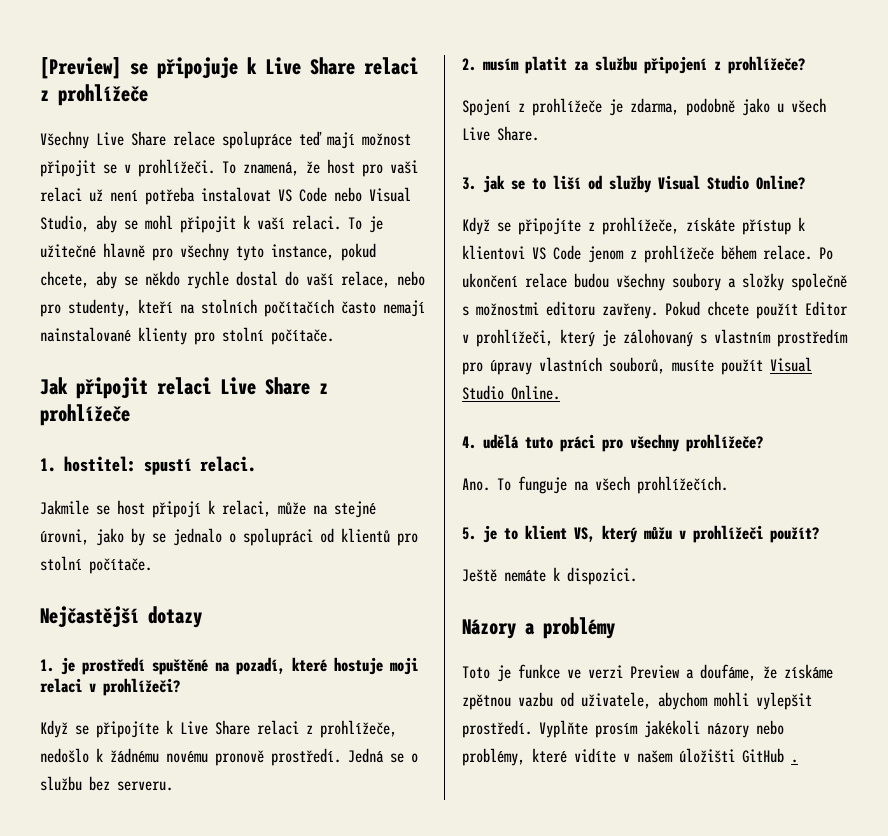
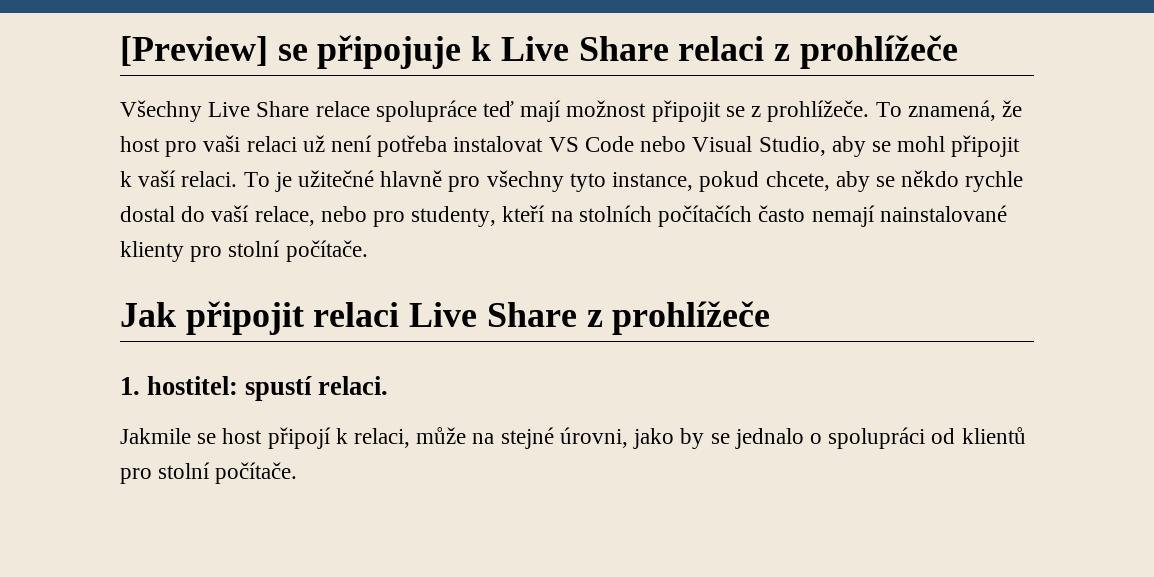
- Všechny Live Share relace spolupráce teď mají možnost připojit se v prohlížeči.
+ Všechny Live Share relace spolupráce teď mají možnost připojit se z prohlížeče.
- Nejčastější dotazy
- 1. je prostředí spuštěné na pozadí, které hostuje moji relaci v prohlížeči?
- Když se připojíte k Live Share relaci z prohlížeče, nedošlo k žádnému novému pronově prostředí. Jedná se o službu bez serveru.
- 2. musím platit za službu připojení z prohlížeče?
- Spojení z prohlížeče je zdarma, podobně jako u všech Live Share.
- 3. jak se to liší od služby Visual Studio Online?
- Když se připojíte z prohlížeče, získáte přístup k klientovi VS Code jenom z prohlížeče během relace. Po ukončení relace budou všechny soubory a složky společně s možnostmi editoru zavřeny. Pokud chcete použít Editor v prohlížeči, který je zálohovaný s vlastním prostředím pro úpravy vlastních souborů, musíte použít Visual Studio Online.
- 4. udělá tuto práci pro všechny prohlížeče?
- Ano. To funguje na všech prohlížečích.
- 5. je to klient VS, který můžu v prohlížeči použít?
- Ještě nemáte k dispozici.
- Názory a problémy
- Toto je funkce ve verzi Preview a doufáme, že získáme zpětnou vazbu od uživatele, abychom mohli vylepšit prostředí. Vyplňte prosím jakékoli názory nebo problémy, které vidíte v našem úložišti GitHub .

